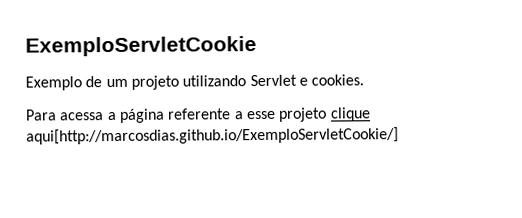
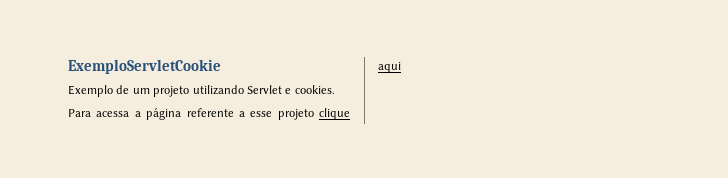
- Para acessa a página referente a esse projeto clique aqui[http://marcosdias.github.io/ExemploServletCookie/]
+ Para acessa a página referente a esse projeto clique aqui

